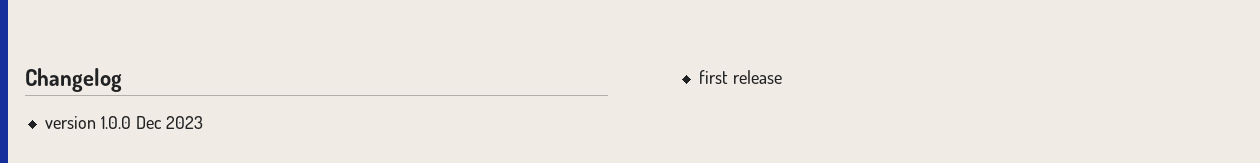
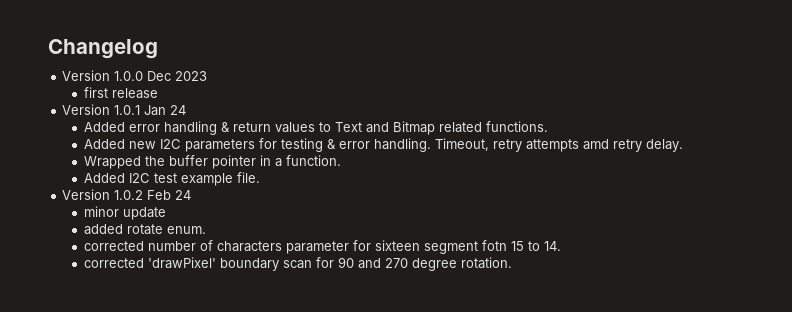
- version 1.0.0 Dec 2023
+ Version 1.0.0 Dec 2023
+ Version 1.0.1 Jan 24
+ Added error handling & return values to Text and Bitmap related functions.
+ Added new I2C parameters for testing & error handling. Timeout, retry attempts amd retry delay.
+ Wrapped the buffer pointer in a function.
+ Added I2C test example file.
+ Version 1.0.2 Feb 24
+ minor update
+ added rotate enum.
+ corrected number of characters parameter for sixteen segment fotn 15 to 14.
+ corrected 'drawPixel' boundary scan for 90 and 270 degree rotation.

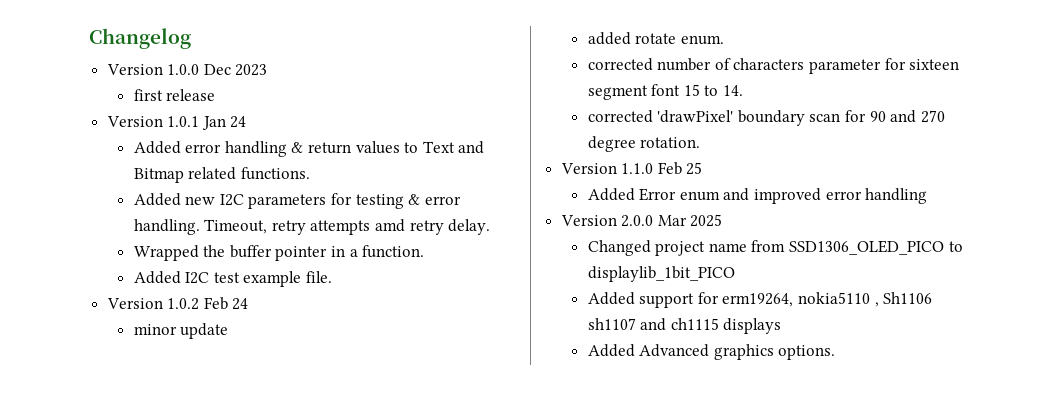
- corrected number of characters parameter for sixteen segment fotn 15 to 14.
+ corrected number of characters parameter for sixteen segment font 15 to 14.
+ Version 1.1.0 Feb 25
+ Added Error enum and improved error handling
+ Version 2.0.0 Mar 2025
+ Changed project name from SSD1306_OLED_PICO to displaylib_1bit_PICO
+ Added support for erm19264, nokia5110 , Sh1106 sh1107 and ch1115 displays
+ Added Advanced graphics options.

